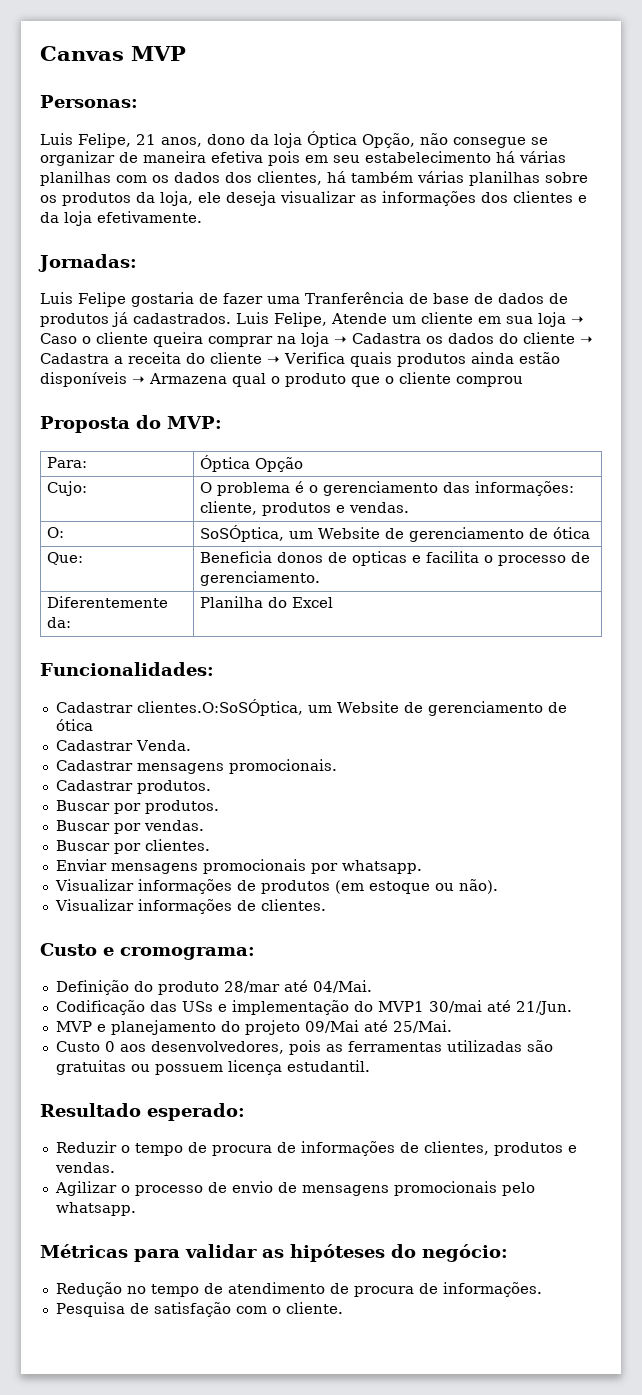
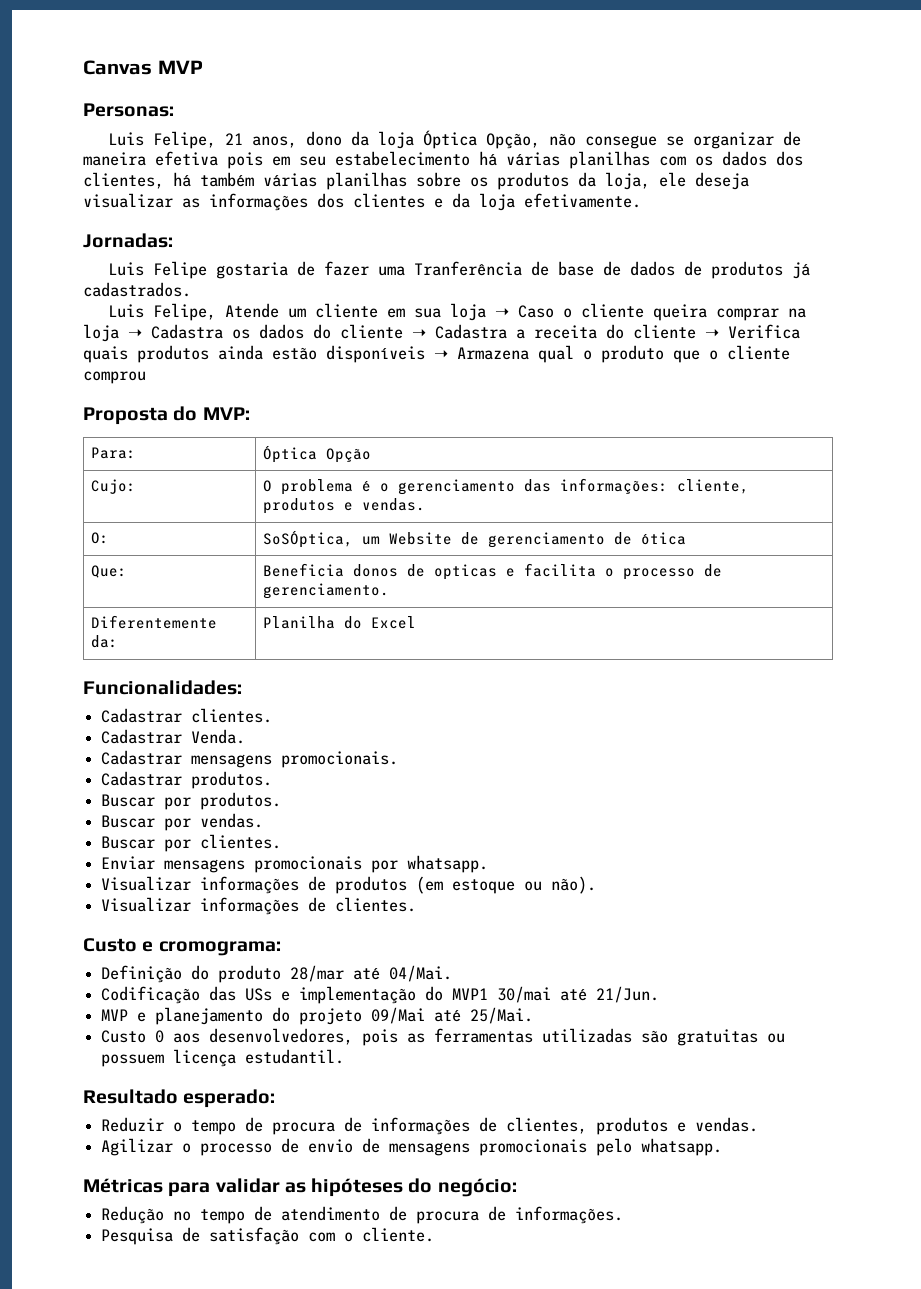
- Luis Felipe gostaria de fazer uma Tranferência de base de dados de produtos já cadastrados. Luis Felipe, Atende um cliente em sua loja ➝ Caso o cliente queira comprar na loja ➝ Cadastra os dados do cliente ➝ Cadastra a receita do cliente ➝ Verifica quais produtos ainda estão disponíveis ➝ Armazena qual o produto que o cliente comprou
+ Luis Felipe gostaria de fazer uma Tranferência de base de dados de produtos já cadastrados.
+ Luis Felipe, Atende um cliente em sua loja ➝ Caso o cliente queira comprar na loja ➝ Cadastra os dados do cliente ➝ Cadastra a receita do cliente ➝ Verifica quais produtos ainda estão disponíveis ➝ Armazena qual o produto que o cliente comprou
- Cadastrar clientes.O:SoSÓptica, um Website de gerenciamento de ótica
+ Cadastrar clientes.

